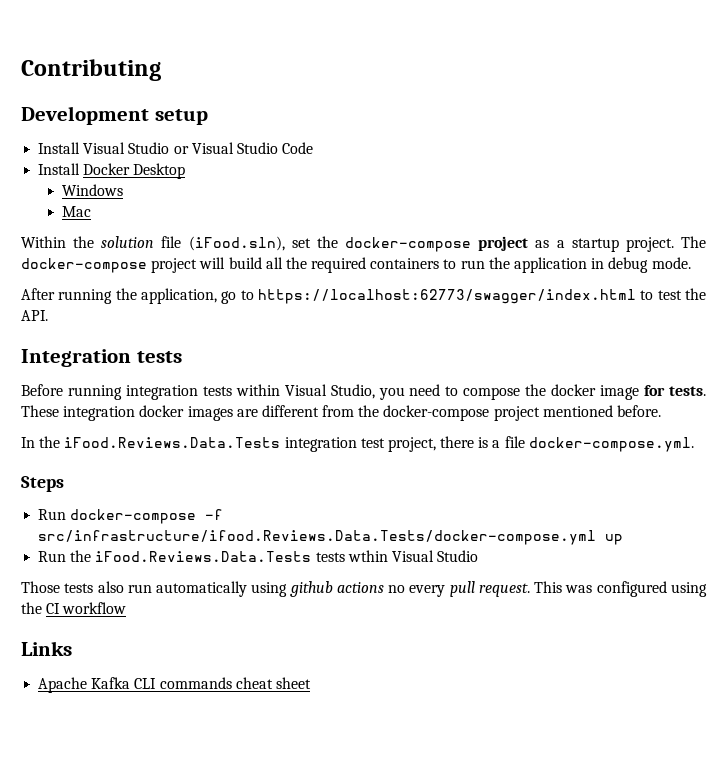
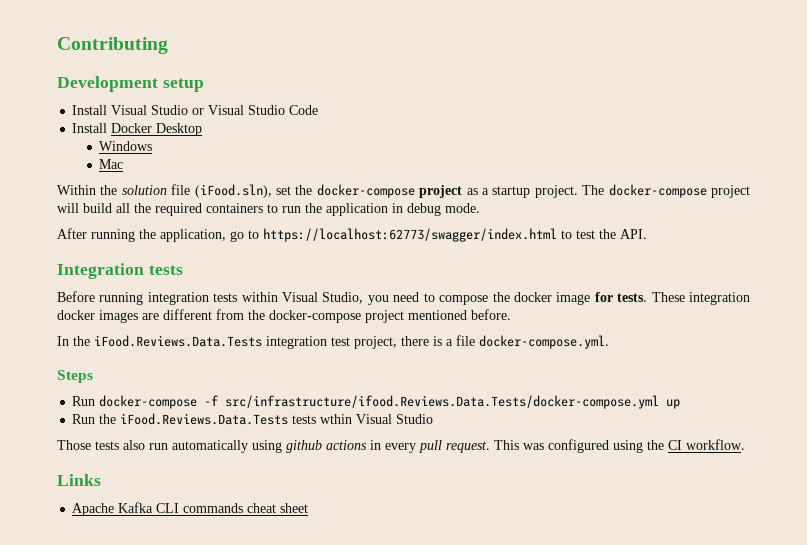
- Those tests also run automatically using github actions no every pull request.
+ Those tests also run automatically using github actions in every pull request.
- This was configured using the CI workflow
+ This was configured using the CI workflow.

